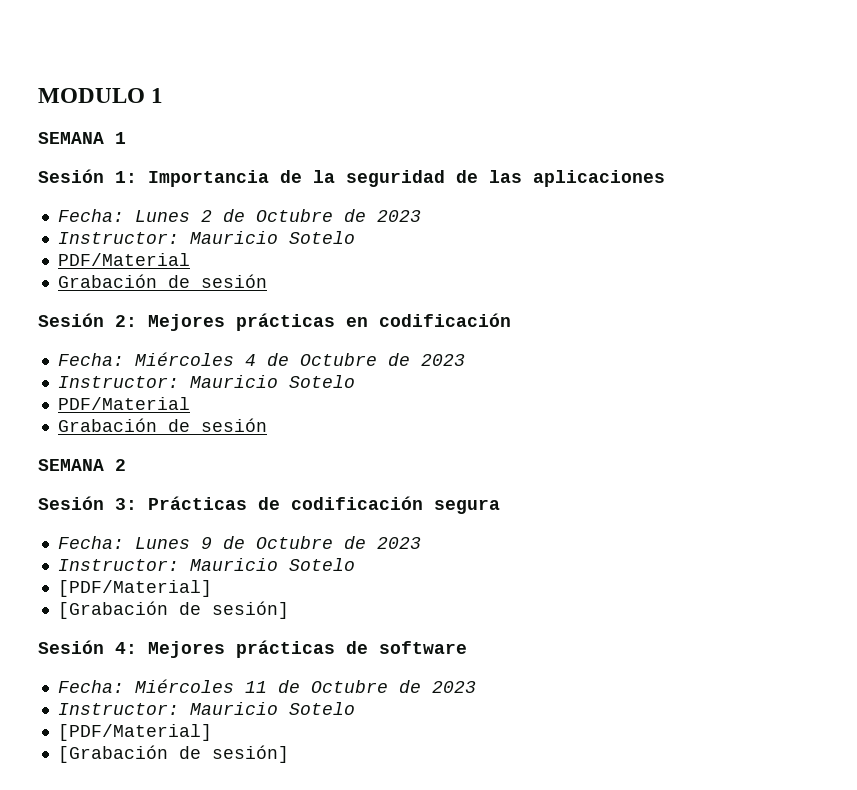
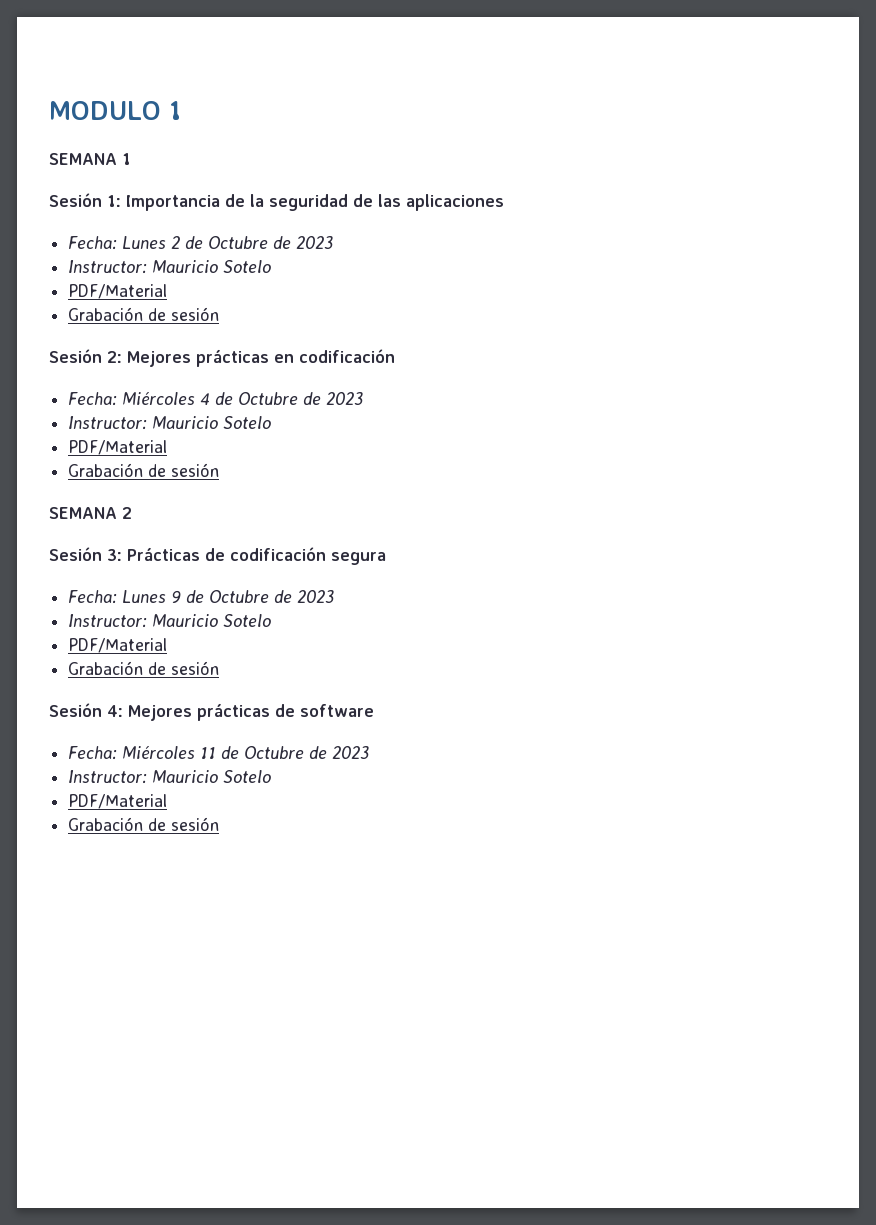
  Fecha: Lunes 9 de Octubre de 2023
  Instructor: Mauricio Sotelo
- [PDF/Material]
- [Grabación de sesión]
+ PDF/Material
+ Grabación de sesión
  Fecha: Miércoles 11 de Octubre de 2023
  Instructor: Mauricio Sotelo
- [PDF/Material]
- [Grabación de sesión]
+ PDF/Material
+ Grabación de sesión

